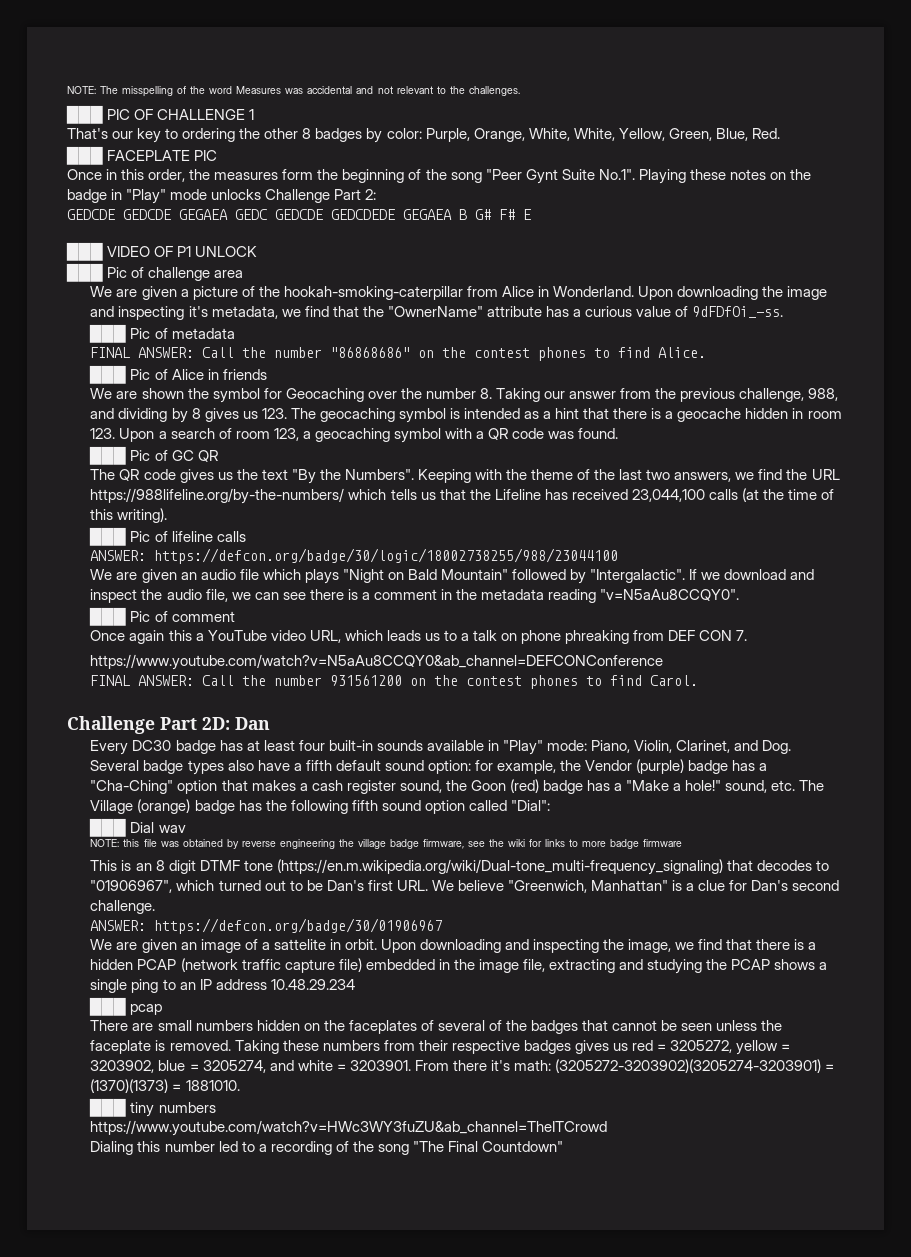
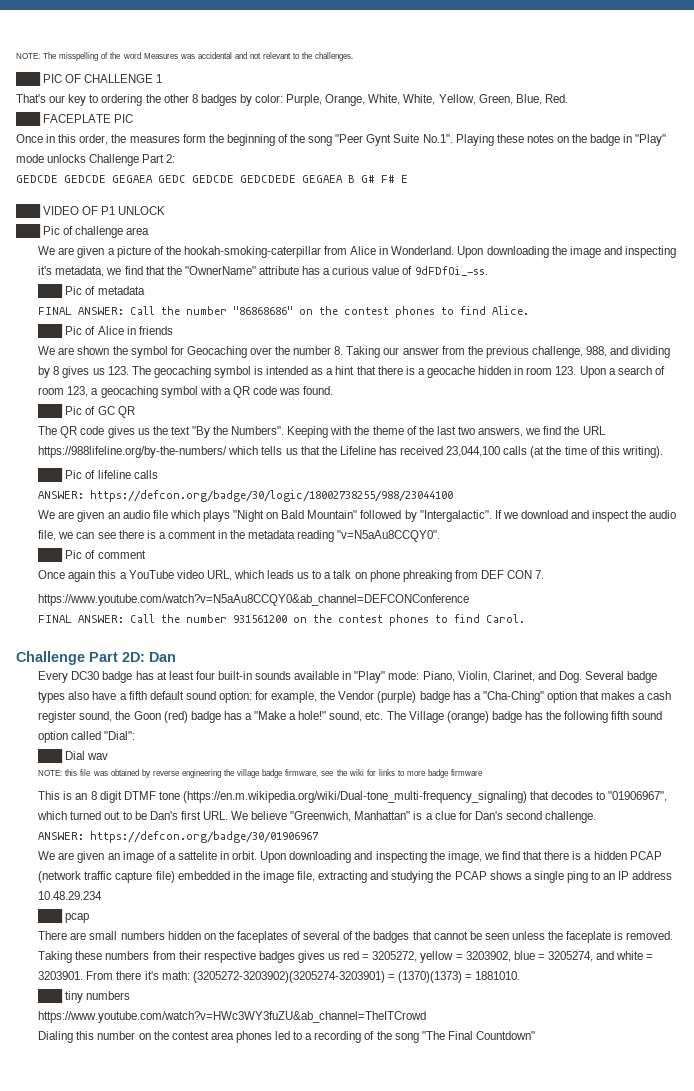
- Dialing this number led to a recording of the song "The Final Countdown"
+ Dialing this number on the contest area phones led to a recording of the song "The Final Countdown"

